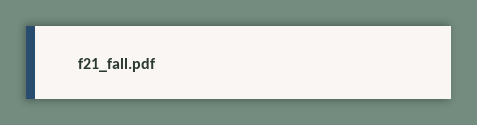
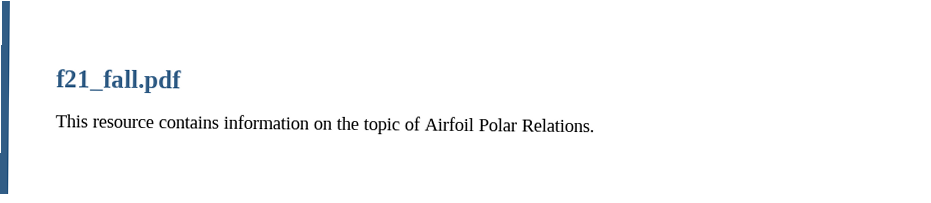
+ This resource contains information on the topic of Airfoil Polar Relations.

